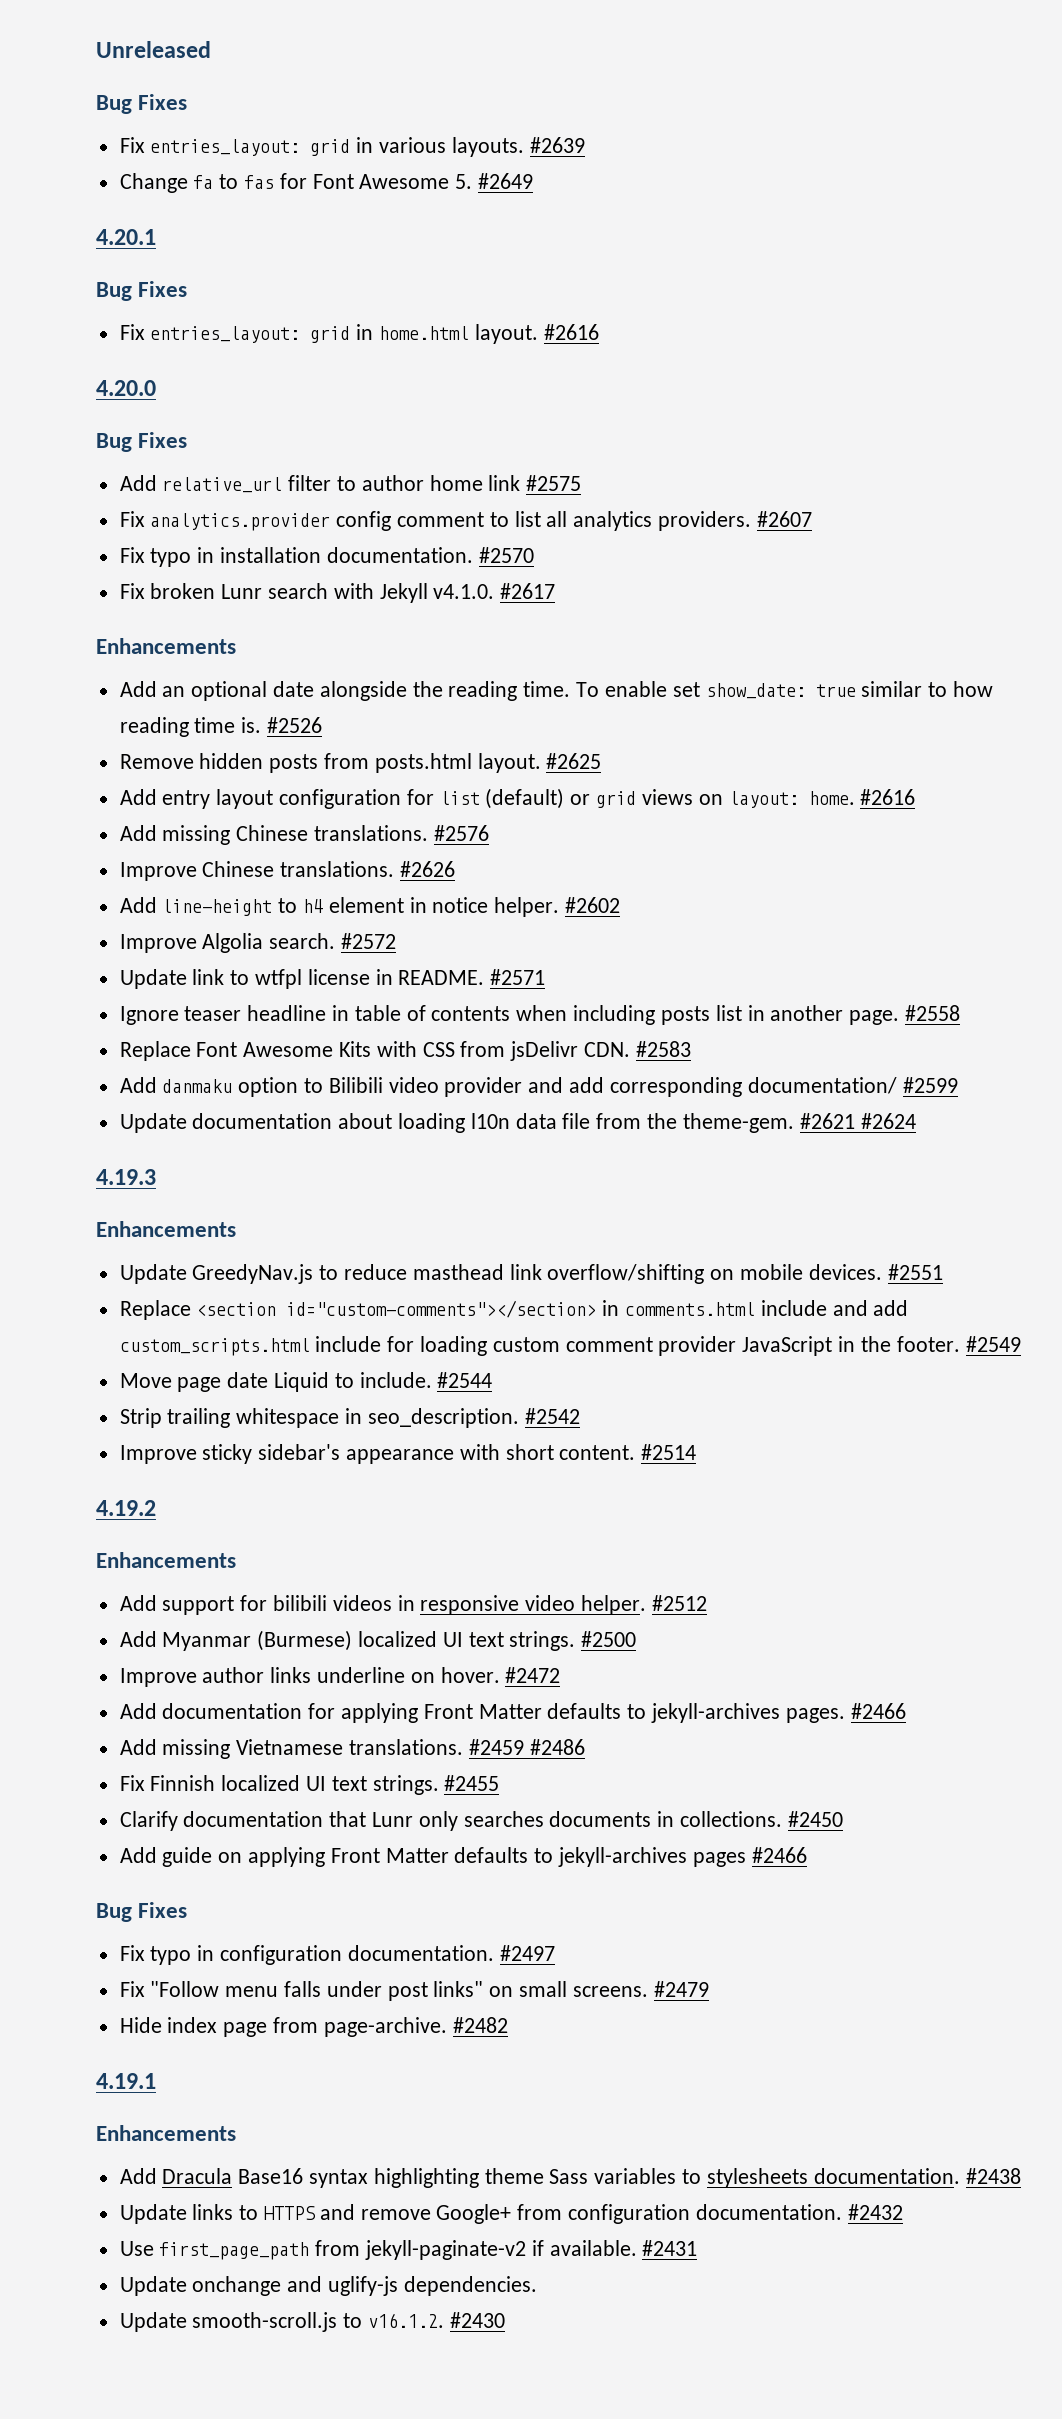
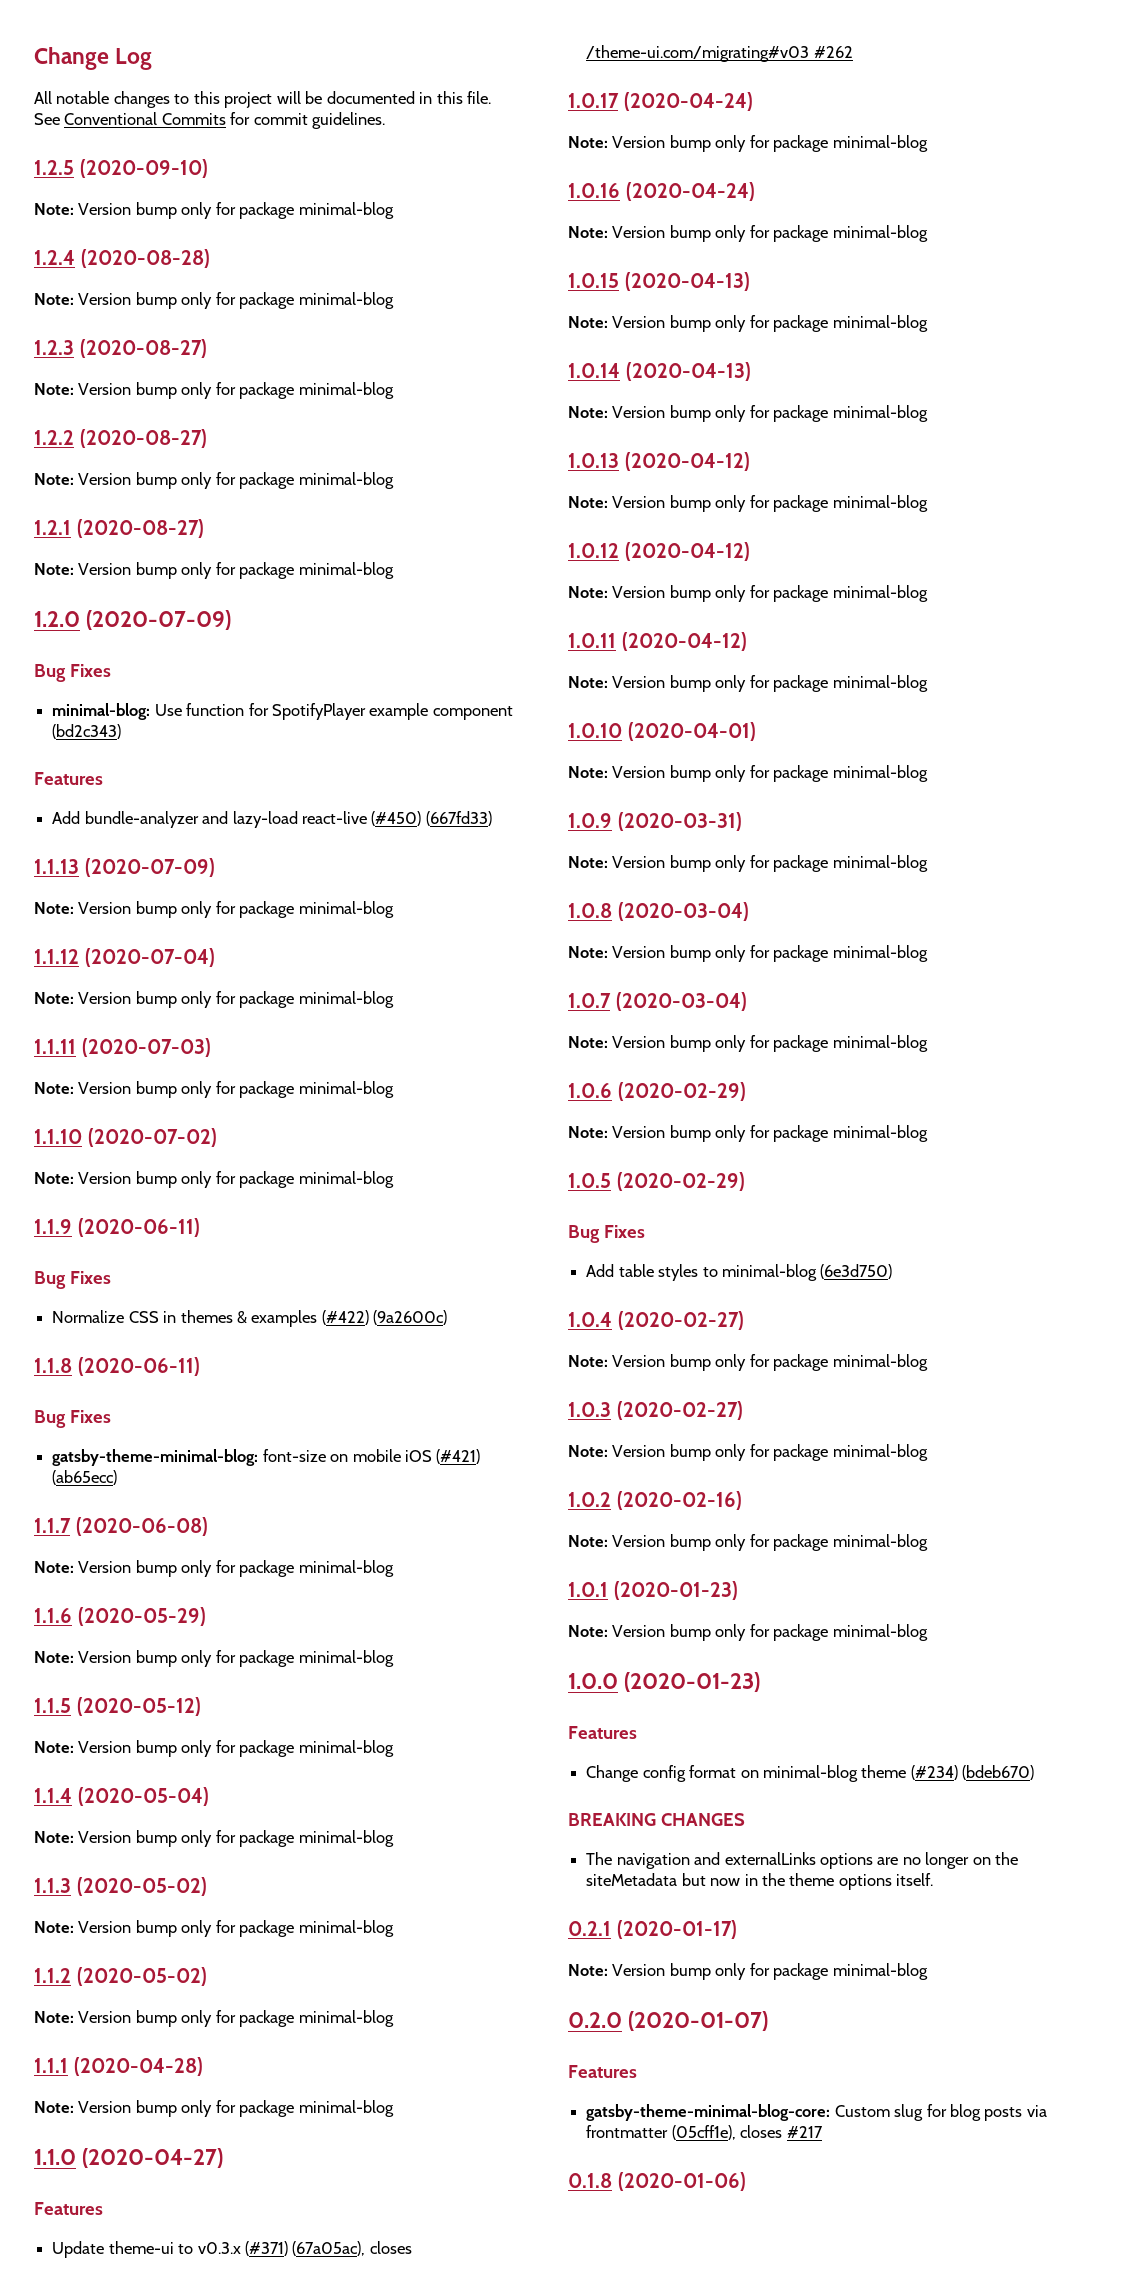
- Unreleased
+ Change Log
+ All notable changes to this project will be documented in this file. See Conventional Commits for commit guidelines.
+ 1.2.5 (2020-09-10)
+ Note: Version bump only for package minimal-blog
+ 1.2.4 (2020-08-28)
+ Note: Version bump only for package minimal-blog
+ 1.2.3 (2020-08-27)
+ Note: Version bump only for package minimal-blog
+ 1.2.2 (2020-08-27)
+ Note: Version bump only for package minimal-blog
+ 1.2.1 (2020-08-27)
+ Note: Version bump only for package minimal-blog
+ 1.2.0 (2020-07-09)
  Bug Fixes
- Fix entries_layout: grid in various layouts. #2639
- Change fa to fas for Font Awesome 5. #2649
- 4.20.1
+ minimal-blog: Use function for SpotifyPlayer example component (bd2c343)
+ Features
+ Add bundle-analyzer and lazy-load react-live (#450) (667fd33)
+ 1.1.13 (2020-07-09)
+ Note: Version bump only for package minimal-blog
+ 1.1.12 (2020-07-04)
+ Note: Version bump only for package minimal-blog
+ 1.1.11 (2020-07-03)
+ Note: Version bump only for package minimal-blog
+ 1.1.10 (2020-07-02)
+ Note: Version bump only for package minimal-blog
+ 1.1.9 (2020-06-11)
  Bug Fixes
- Fix entries_layout: grid in home.html layout. #2616
- 4.20.0
+ Normalize CSS in themes & examples (#422) (9a2600c)
+ 1.1.8 (2020-06-11)
  Bug Fixes
- Add relative_url filter to author home link #2575
- Fix analytics.provider config comment to list all analytics providers. #2607
- Fix typo in installation documentation. #2570
- Fix broken Lunr search with Jekyll v4.1.0. #2617
- Enhancements
- Add an optional date alongside the reading time. To enable set show_date: true similar to how reading time is. #2526
- Remove hidden posts from posts.html layout. #2625
- Add entry layout configuration for list (default) or grid views on layout: home. #2616
- Add missing Chinese translations. #2576
- Improve Chinese translations. #2626
- Add line-height to h4 element in notice helper. #2602
- Improve Algolia search. #2572
- Update link to wtfpl license in README. #2571
- Ignore teaser headline in table of contents when including posts list in another page. #2558
- Replace Font Awesome Kits with CSS from jsDelivr CDN. #2583
- Add danmaku option to Bilibili video provider and add corresponding documentation/ #2599
- Update documentation about loading l10n data file from the theme-gem. #2621 #2624
- 4.19.3
- Enhancements
- Update GreedyNav.js to reduce masthead link overflow/shifting on mobile devices. #2551
- Replace <section id="custom-comments"></section> in comments.html include and add custom_scripts.html include for loading custom comment provider JavaScript in the footer. #2549
- Move page date Liquid to include. #2544
- Strip trailing whitespace in seo_description. #2542
- Improve sticky sidebar's appearance with short content. #2514
- 4.19.2
- Enhancements
- Add support for bilibili videos in responsive video helper. #2512
- Add Myanmar (Burmese) localized UI text strings. #2500
- Improve author links underline on hover. #2472
- Add documentation for applying Front Matter defaults to jekyll-archives pages. #2466
- Add missing Vietnamese translations. #2459 #2486
- Fix Finnish localized UI text strings. #2455
- Clarify documentation that Lunr only searches documents in collections. #2450
- Add guide on applying Front Matter defaults to jekyll-archives pages #2466
+ gatsby-theme-minimal-blog: font-size on mobile iOS (#421) (ab65ecc)
+ 1.1.7 (2020-06-08)
+ Note: Version bump only for package minimal-blog
+ 1.1.6 (2020-05-29)
+ Note: Version bump only for package minimal-blog
+ 1.1.5 (2020-05-12)
+ Note: Version bump only for package minimal-blog
+ 1.1.4 (2020-05-04)
+ Note: Version bump only for package minimal-blog
+ 1.1.3 (2020-05-02)
+ Note: Version bump only for package minimal-blog
+ 1.1.2 (2020-05-02)
+ Note: Version bump only for package minimal-blog
+ 1.1.1 (2020-04-28)
+ Note: Version bump only for package minimal-blog
+ 1.1.0 (2020-04-27)
+ Features
+ Update theme-ui to v0.3.x (#371) (67a05ac), closes /theme-ui.com/migrating#v03 #262
+ 1.0.17 (2020-04-24)
+ Note: Version bump only for package minimal-blog
+ 1.0.16 (2020-04-24)
+ Note: Version bump only for package minimal-blog
+ 1.0.15 (2020-04-13)
+ Note: Version bump only for package minimal-blog
+ 1.0.14 (2020-04-13)
+ Note: Version bump only for package minimal-blog
+ 1.0.13 (2020-04-12)
+ Note: Version bump only for package minimal-blog
+ 1.0.12 (2020-04-12)
+ Note: Version bump only for package minimal-blog
+ 1.0.11 (2020-04-12)
+ Note: Version bump only for package minimal-blog
+ 1.0.10 (2020-04-01)
+ Note: Version bump only for package minimal-blog
+ 1.0.9 (2020-03-31)
+ Note: Version bump only for package minimal-blog
+ 1.0.8 (2020-03-04)
+ Note: Version bump only for package minimal-blog
+ 1.0.7 (2020-03-04)
+ Note: Version bump only for package minimal-blog
+ 1.0.6 (2020-02-29)
+ Note: Version bump only for package minimal-blog
+ 1.0.5 (2020-02-29)
  Bug Fixes
- Fix typo in configuration documentation. #2497
- Fix "Follow menu falls under post links" on small screens. #2479
- Hide index page from page-archive. #2482
- 4.19.1
- Enhancements
- Add Dracula Base16 syntax highlighting theme Sass variables to stylesheets documentation. #2438
- Update links to HTTPS and remove Google+ from configuration documentation. #2432
- Use first_page_path from jekyll-paginate-v2 if available. #2431
- Update onchange and uglify-js dependencies.
- Update smooth-scroll.js to v16.1.2. #2430
+ Add table styles to minimal-blog (6e3d750)
+ 1.0.4 (2020-02-27)
+ Note: Version bump only for package minimal-blog
+ 1.0.3 (2020-02-27)
+ Note: Version bump only for package minimal-blog
+ 1.0.2 (2020-02-16)
+ Note: Version bump only for package minimal-blog
+ 1.0.1 (2020-01-23)
+ Note: Version bump only for package minimal-blog
+ 1.0.0 (2020-01-23)
+ Features
+ Change config format on minimal-blog theme (#234) (bdeb670)
+ BREAKING CHANGES
+ The navigation and externalLinks options are no longer on the siteMetadata but now in the theme options itself.
+ 0.2.1 (2020-01-17)
+ Note: Version bump only for package minimal-blog
+ 0.2.0 (2020-01-07)
+ Features
+ gatsby-theme-minimal-blog-core: Custom slug for blog posts via frontmatter (05cff1e), closes #217
+ 0.1.8 (2020-01-06)

